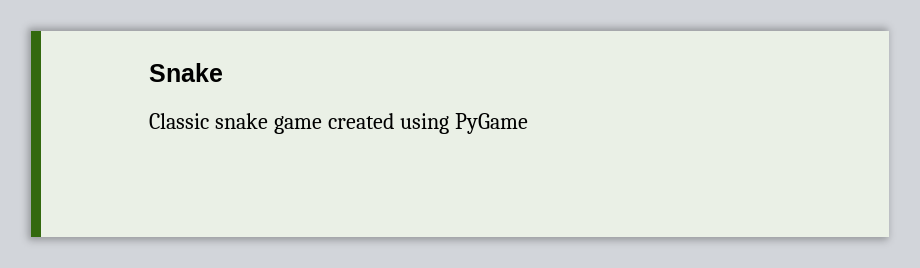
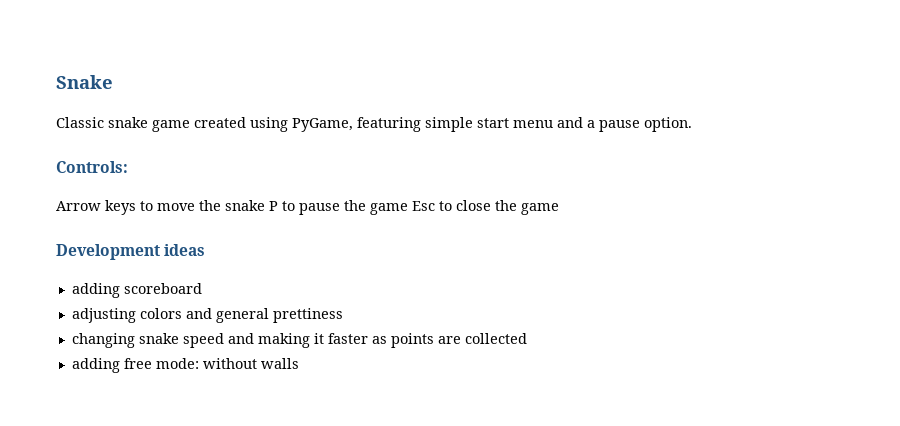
- Classic snake game created using PyGame
+ Classic snake game created using PyGame, featuring simple start menu and a pause option.
+ Controls:
+ Arrow keys to move the snake P to pause the game Esc to close the game
+ Development ideas
+ adding scoreboard
+ adjusting colors and general prettiness
+ changing snake speed and making it faster as points are collected
+ adding free mode: without walls

